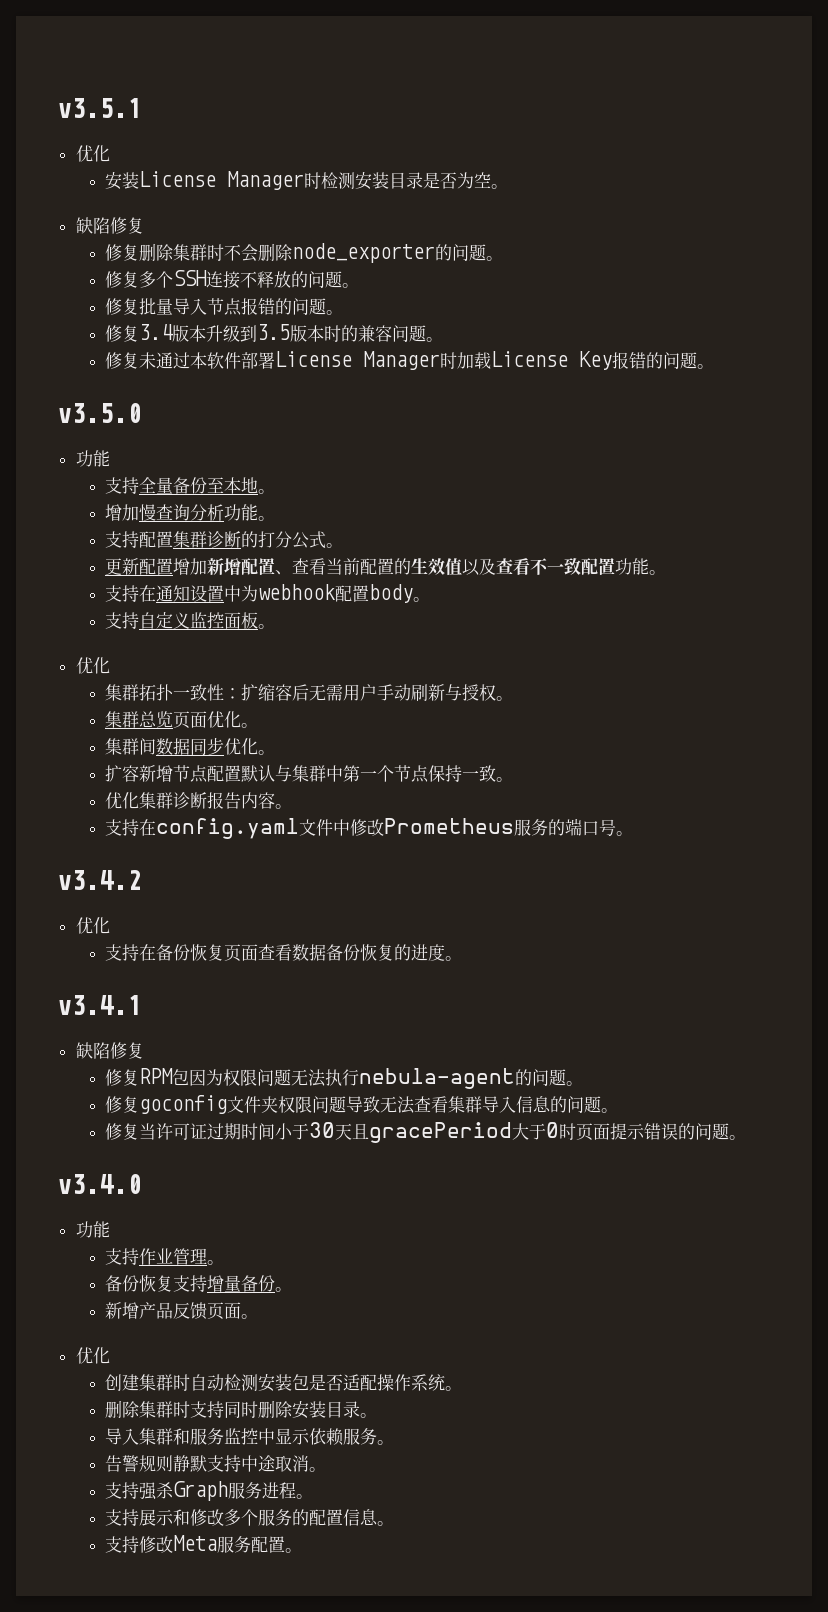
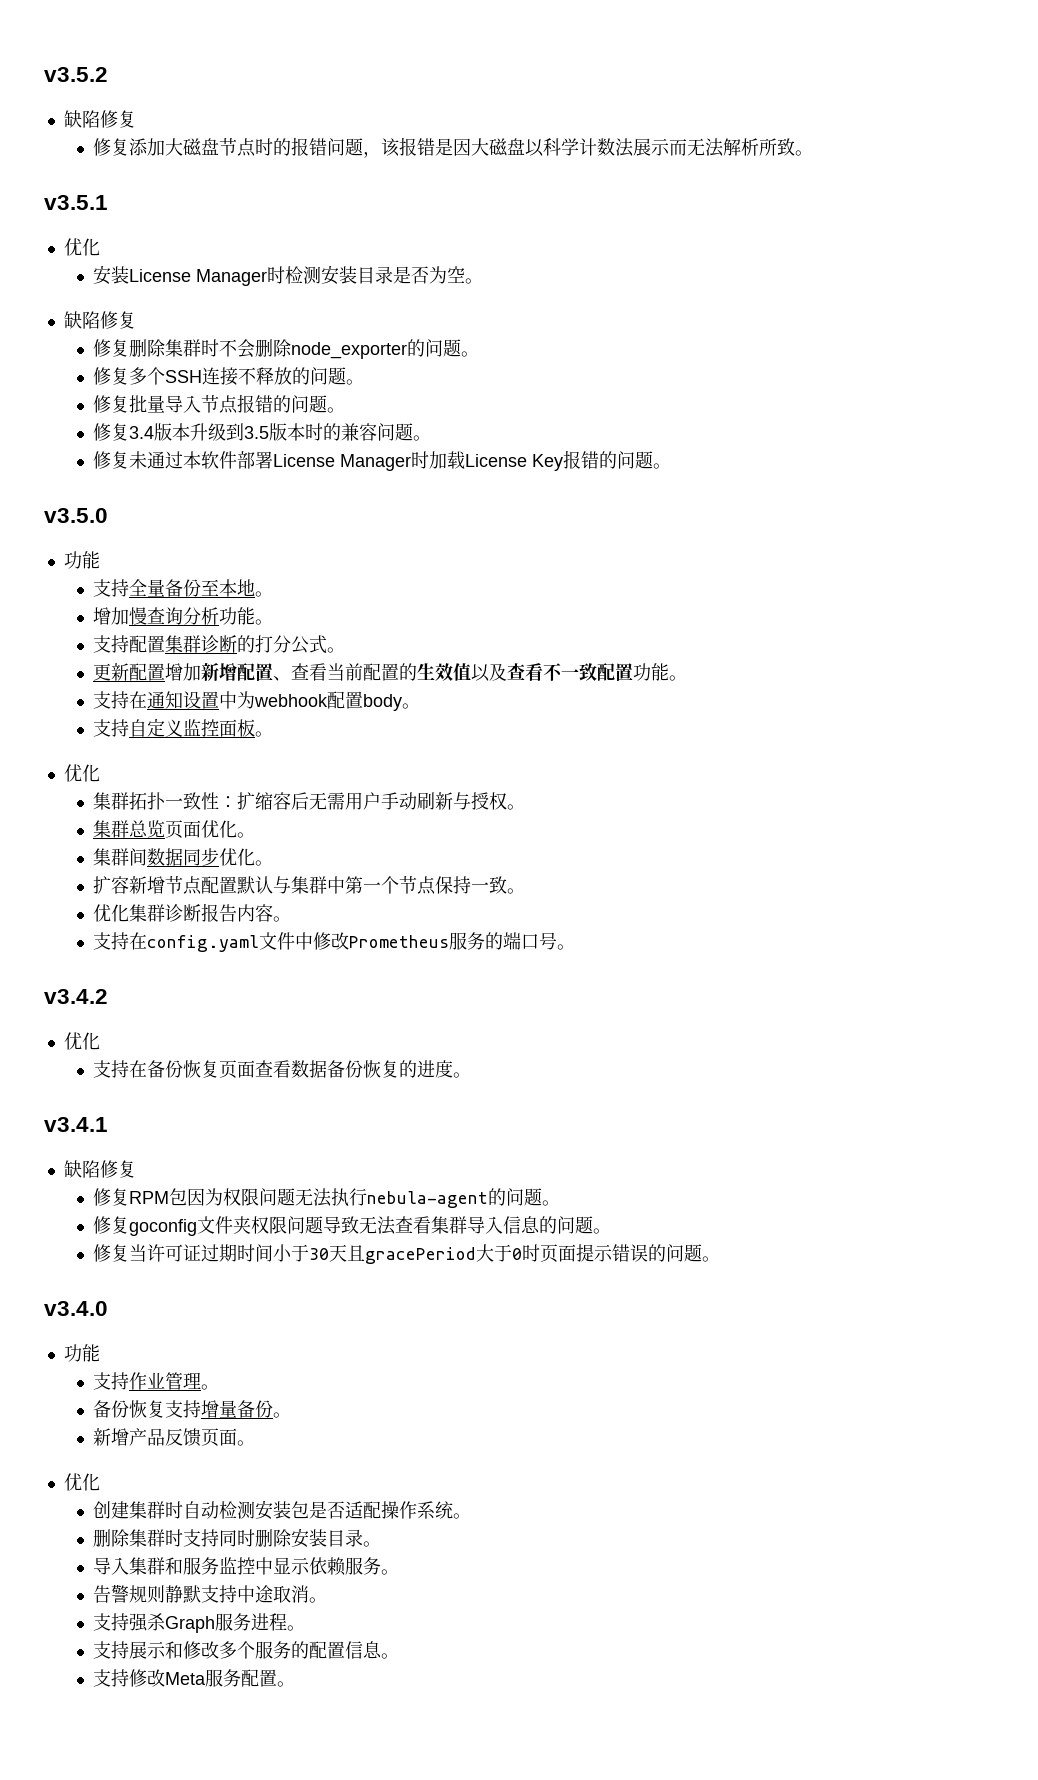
+ v3.5.2
+ 缺陷修复
+ 修复添加大磁盘节点时的报错问题，该报错是因大磁盘以科学计数法展示而无法解析所致。

